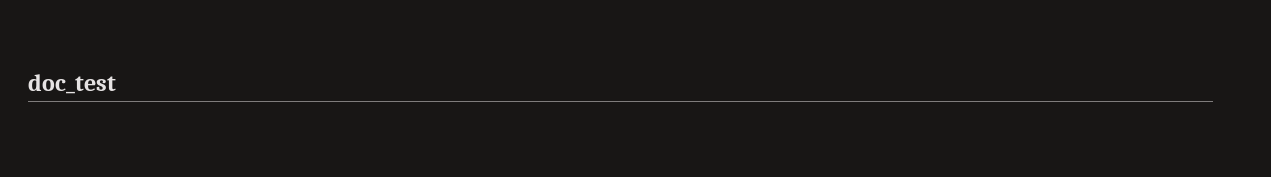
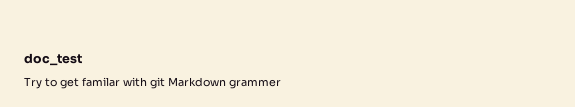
+ Try to get familar with git Markdown grammer

